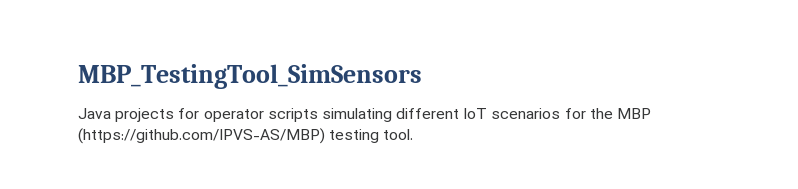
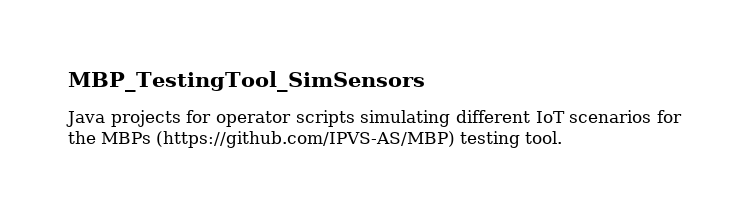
- Java projects for operator scripts simulating different IoT scenarios for the MBP (https://github.com/IPVS-AS/MBP) testing tool.
+ Java projects for operator scripts simulating different IoT scenarios for the MBPs (https://github.com/IPVS-AS/MBP) testing tool.

